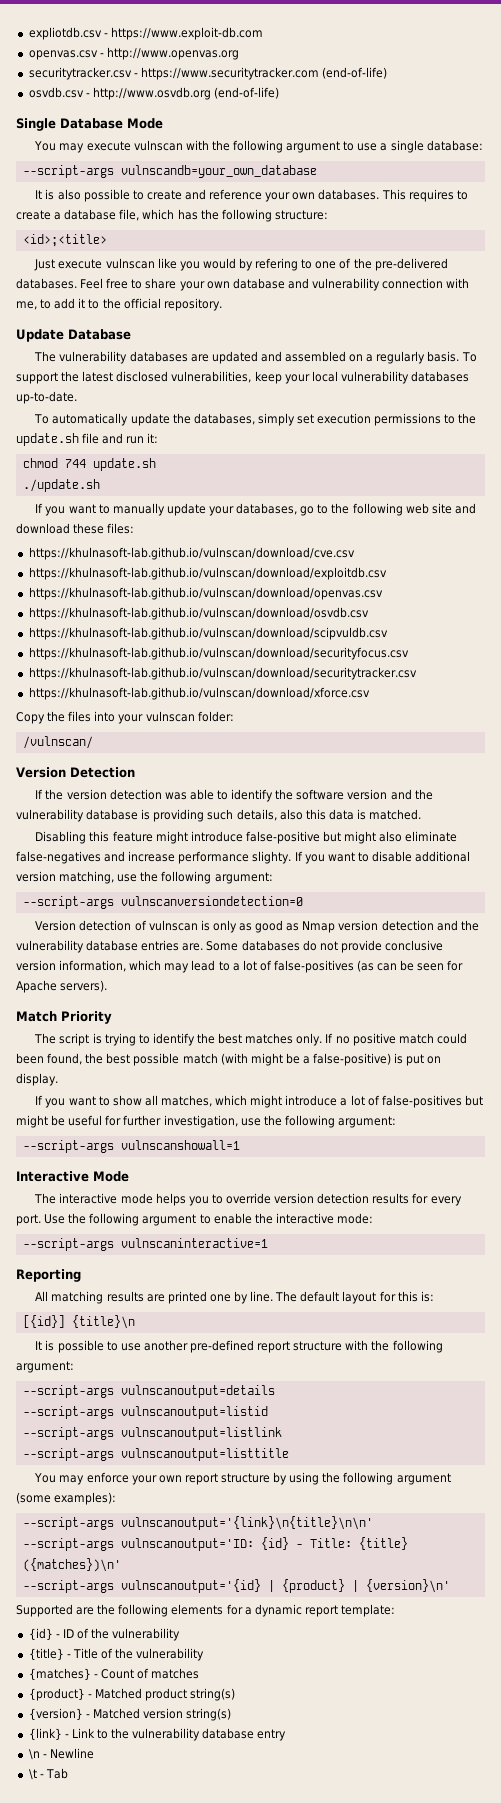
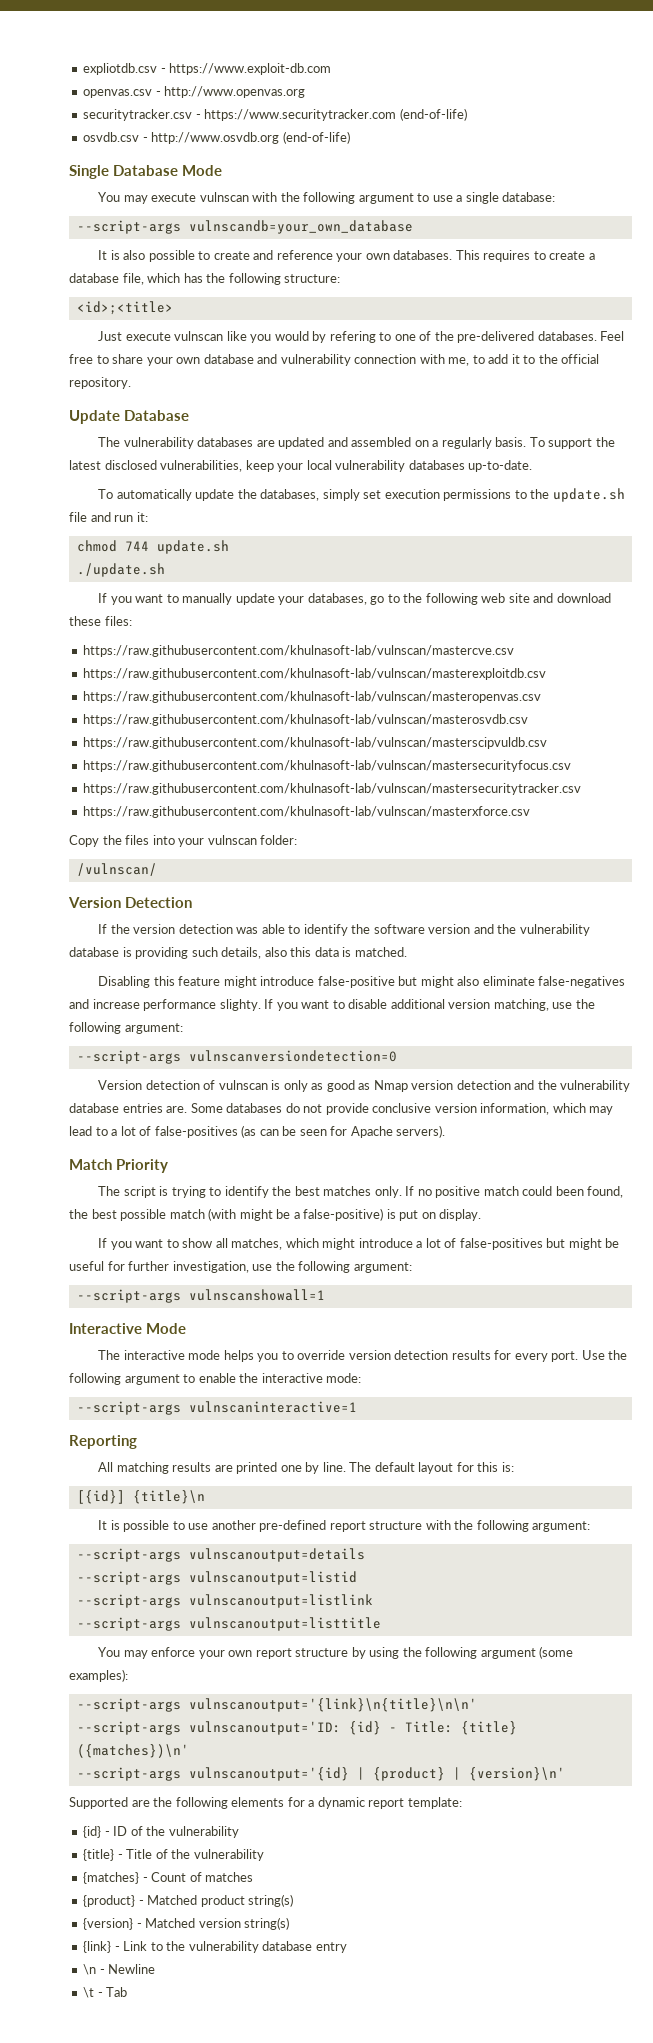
- https://khulnasoft-lab.github.io/vulnscan/download/cve.csv
- https://khulnasoft-lab.github.io/vulnscan/download/exploitdb.csv
- https://khulnasoft-lab.github.io/vulnscan/download/openvas.csv
- https://khulnasoft-lab.github.io/vulnscan/download/osvdb.csv
- https://khulnasoft-lab.github.io/vulnscan/download/scipvuldb.csv
- https://khulnasoft-lab.github.io/vulnscan/download/securityfocus.csv
- https://khulnasoft-lab.github.io/vulnscan/download/securitytracker.csv
- https://khulnasoft-lab.github.io/vulnscan/download/xforce.csv
+ https://raw.githubusercontent.com/khulnasoft-lab/vulnscan/mastercve.csv
+ https://raw.githubusercontent.com/khulnasoft-lab/vulnscan/masterexploitdb.csv
+ https://raw.githubusercontent.com/khulnasoft-lab/vulnscan/masteropenvas.csv
+ https://raw.githubusercontent.com/khulnasoft-lab/vulnscan/masterosvdb.csv
+ https://raw.githubusercontent.com/khulnasoft-lab/vulnscan/masterscipvuldb.csv
+ https://raw.githubusercontent.com/khulnasoft-lab/vulnscan/mastersecurityfocus.csv
+ https://raw.githubusercontent.com/khulnasoft-lab/vulnscan/mastersecuritytracker.csv
+ https://raw.githubusercontent.com/khulnasoft-lab/vulnscan/masterxforce.csv

